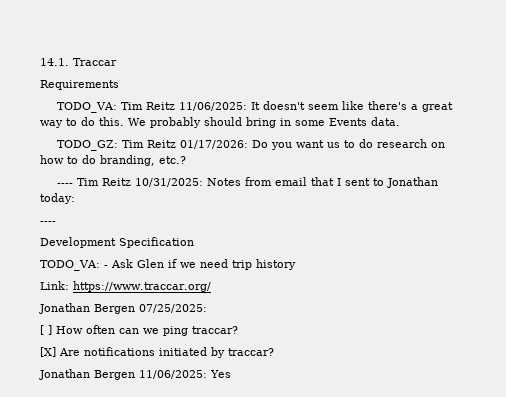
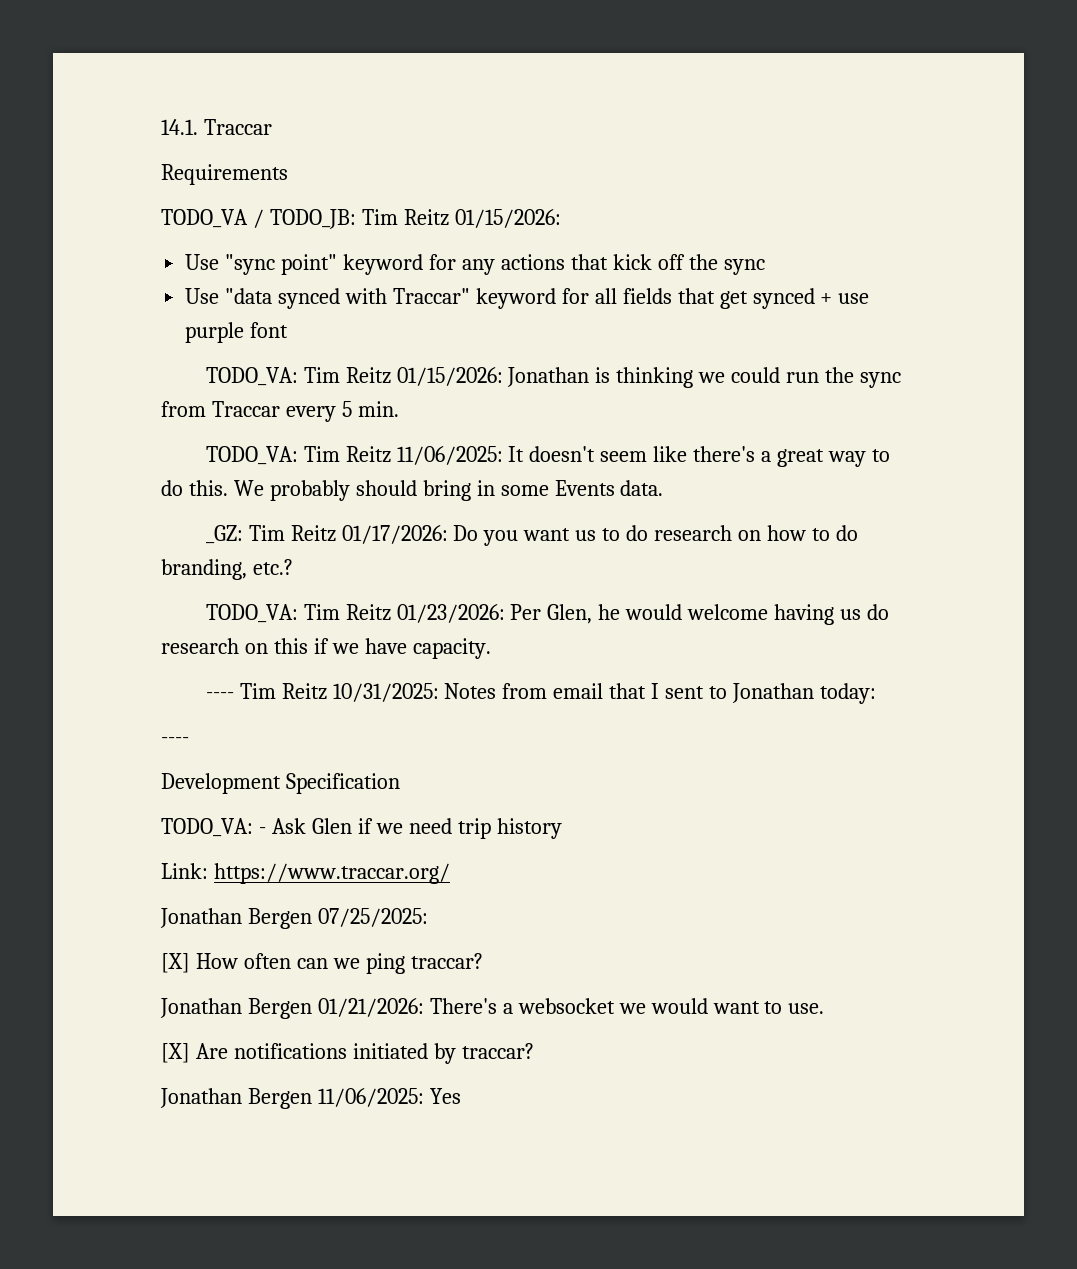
+ TODO_VA / TODO_JB: Tim Reitz 01/15/2026:
+ Use "sync point" keyword for any actions that kick off the sync
+ Use "data synced with Traccar" keyword for all fields that get synced + use purple font
+ TODO_VA: Tim Reitz 01/15/2026: Jonathan is thinking we could run the sync from Traccar every 5 min.
- TODO_GZ: Tim Reitz 01/17/2026: Do you want us to do research on how to do branding, etc.?
+ _GZ: Tim Reitz 01/17/2026: Do you want us to do research on how to do branding, etc.?
+ TODO_VA: Tim Reitz 01/23/2026: Per Glen, he would welcome having us do research on this if we have capacity.
- [ ] How often can we ping traccar?
+ [X] How often can we ping traccar?
+ Jonathan Bergen 01/21/2026: There's a websocket we would want to use.

